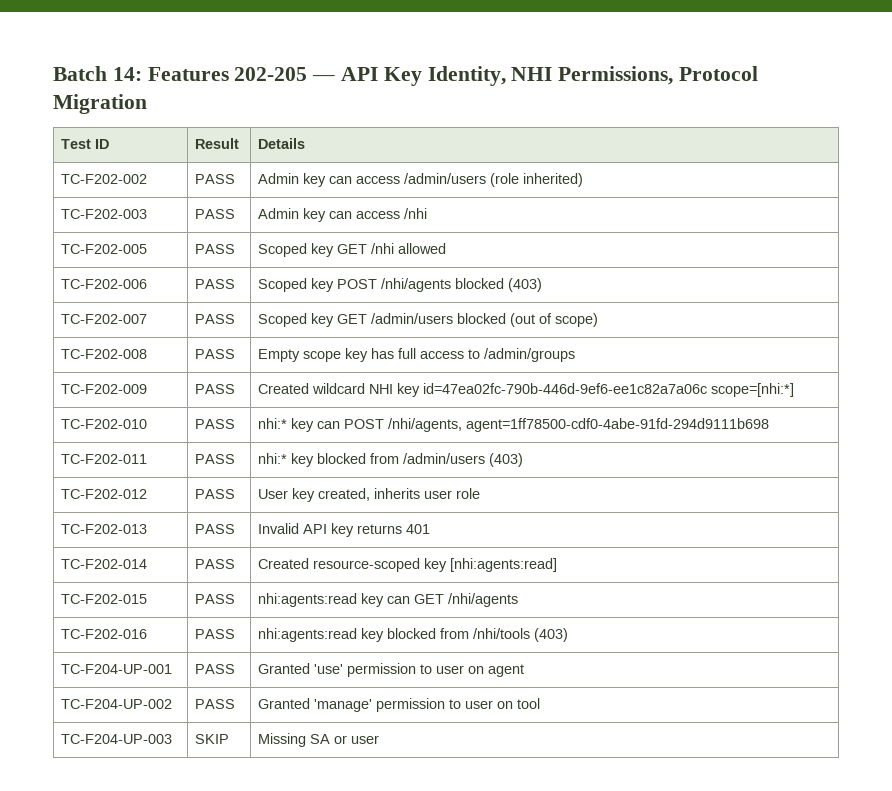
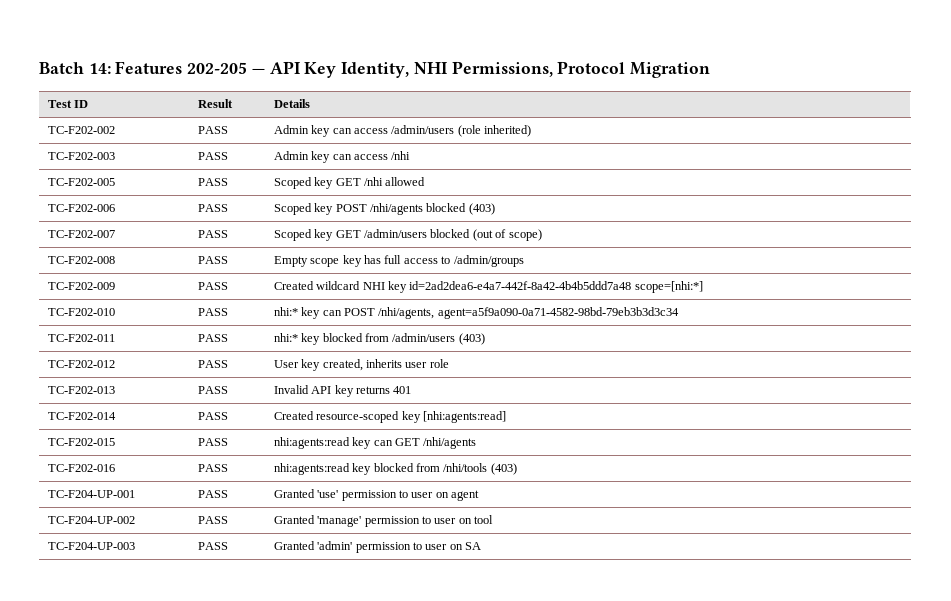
- TC-F202-009 | PASS | Created wildcard NHI key id=47ea02fc-790b-446d-9ef6-ee1c82a7a06c scope=[nhi:*]
+ TC-F202-009 | PASS | Created wildcard NHI key id=2ad2dea6-e4a7-442f-8a42-4b4b5ddd7a48 scope=[nhi:*]
- TC-F202-010 | PASS | nhi:* key can POST /nhi/agents, agent=1ff78500-cdf0-4abe-91fd-294d9111b698
+ TC-F202-010 | PASS | nhi:* key can POST /nhi/agents, agent=a5f9a090-0a71-4582-98bd-79eb3b3d3c34
- TC-F204-UP-003 | SKIP | Missing SA or user
+ TC-F204-UP-003 | PASS | Granted 'admin' permission to user on SA

